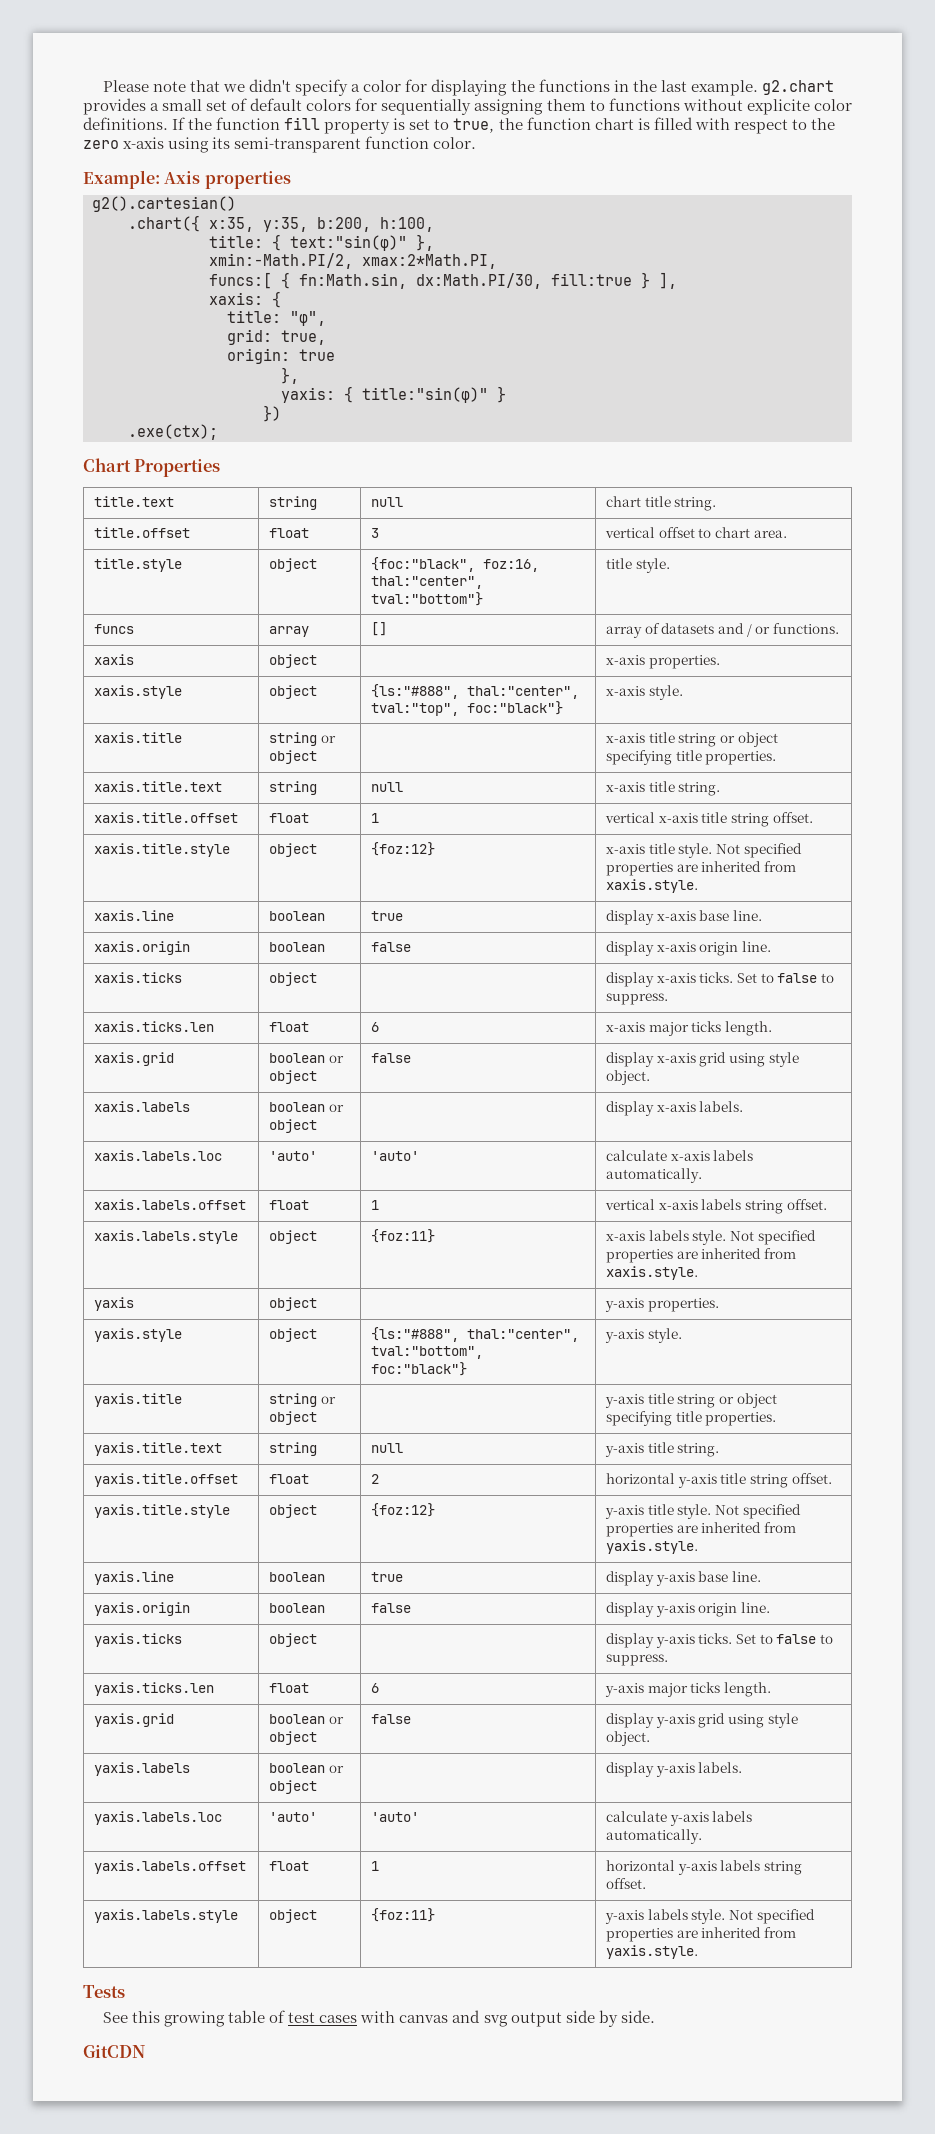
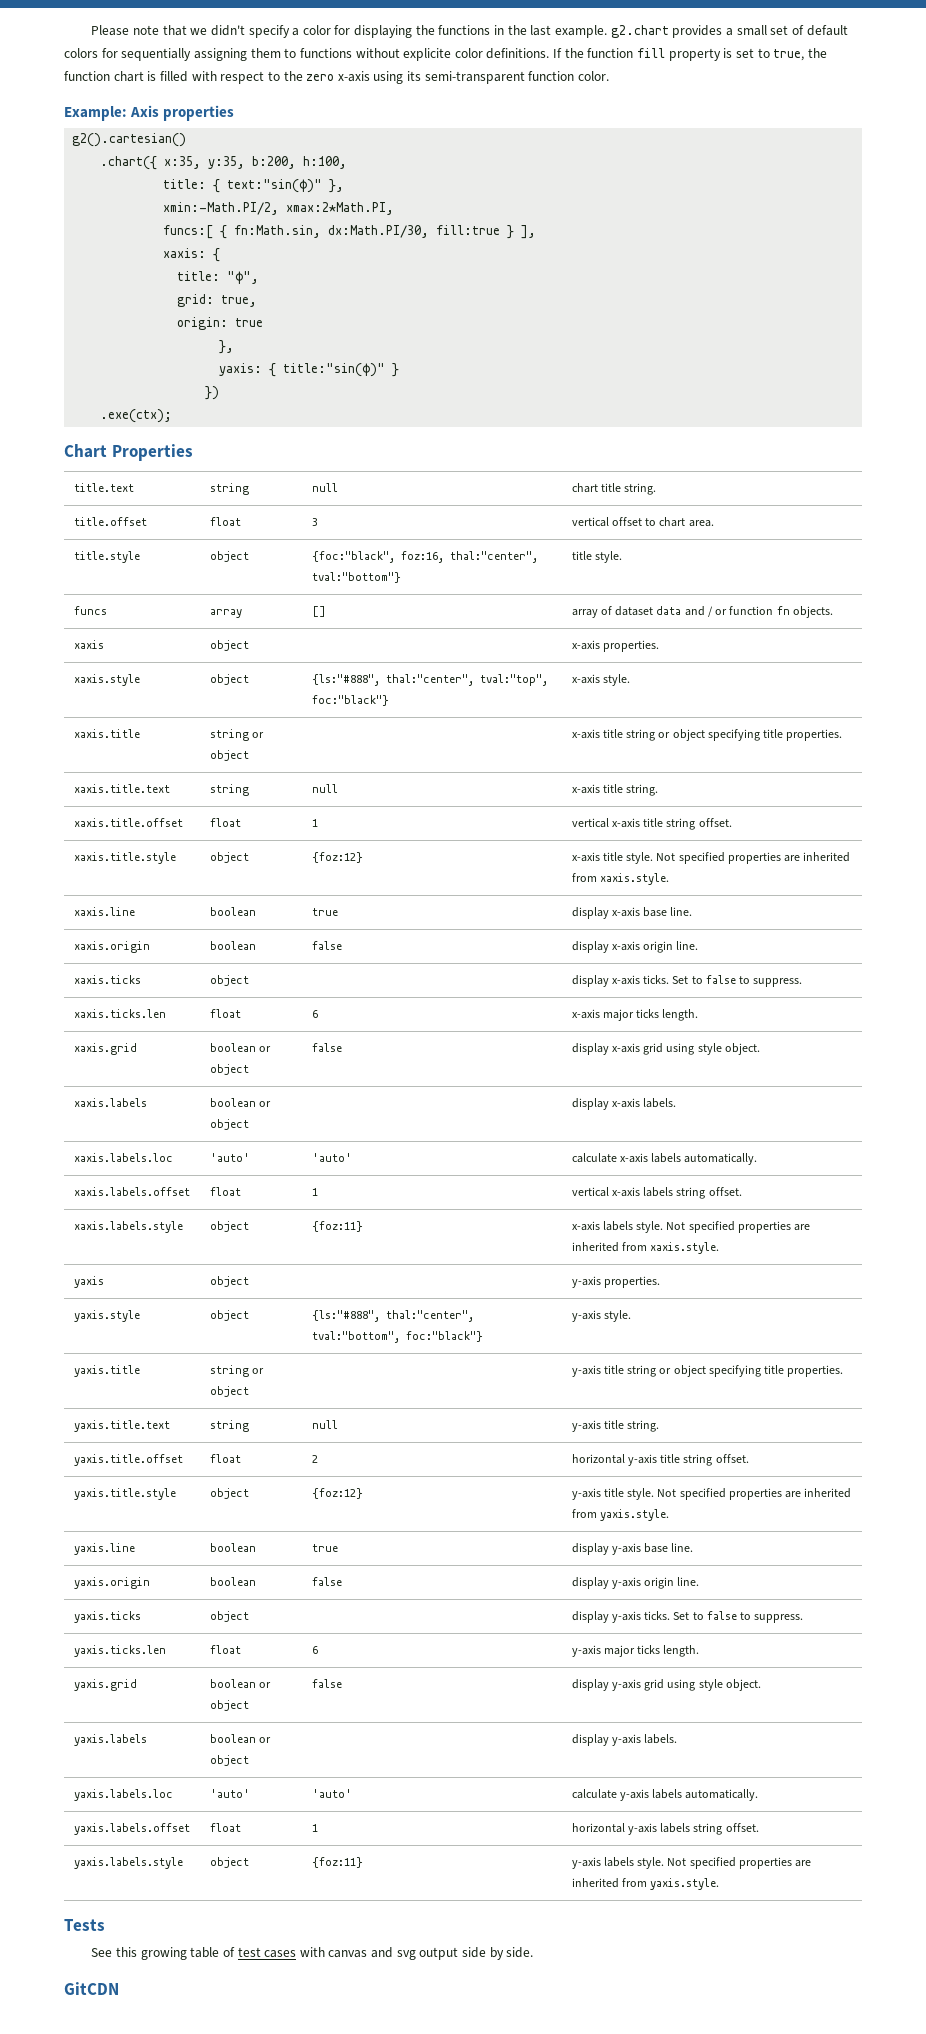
- funcs | array | [] | array of datasets and / or functions.
+ funcs | array | [] | array of dataset data and / or function fn objects.

